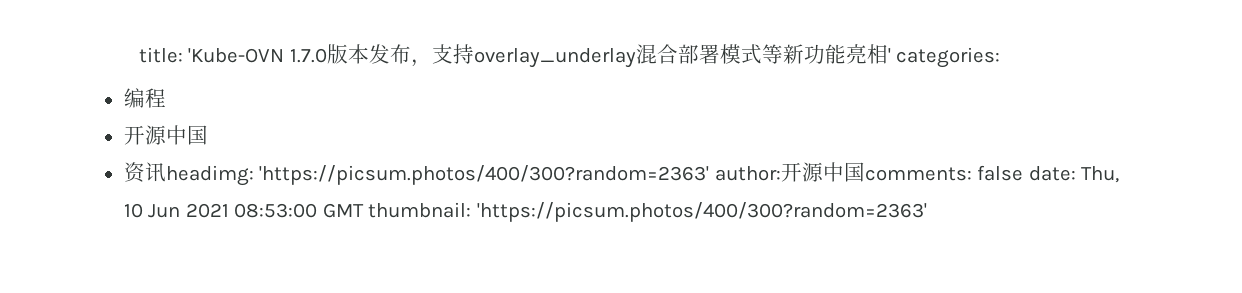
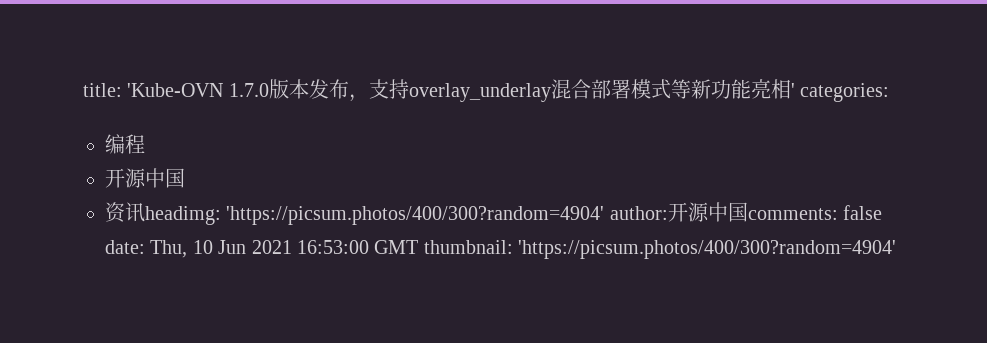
- 资讯headimg: 'https://picsum.photos/400/300?random=2363' author:开源中国comments: false date: Thu, 10 Jun 2021 08:53:00 GMT thumbnail: 'https://picsum.photos/400/300?random=2363'
+ 资讯headimg: 'https://picsum.photos/400/300?random=4904' author:开源中国comments: false date: Thu, 10 Jun 2021 16:53:00 GMT thumbnail: 'https://picsum.photos/400/300?random=4904'

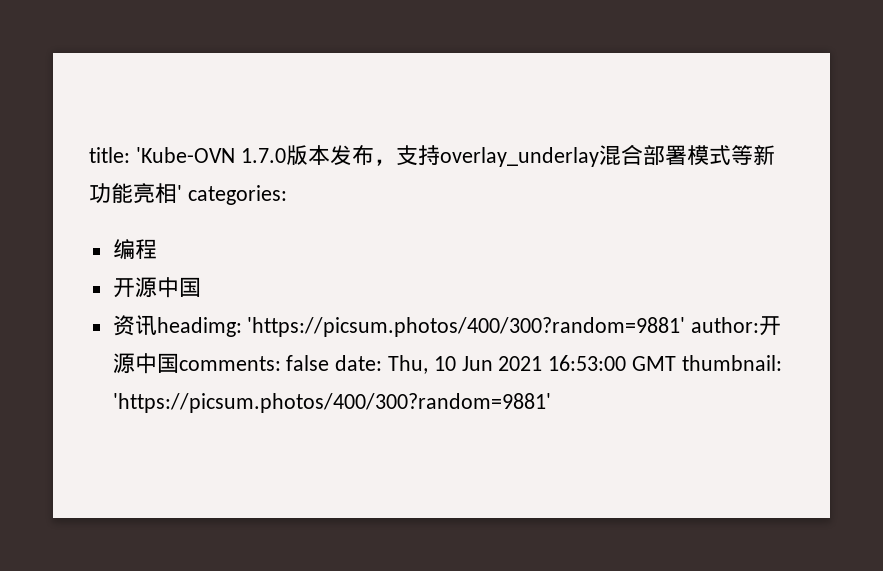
- 资讯headimg: 'https://picsum.photos/400/300?random=4904' author:开源中国comments: false date: Thu, 10 Jun 2021 16:53:00 GMT thumbnail: 'https://picsum.photos/400/300?random=4904'
+ 资讯headimg: 'https://picsum.photos/400/300?random=9881' author:开源中国comments: false date: Thu, 10 Jun 2021 16:53:00 GMT thumbnail: 'https://picsum.photos/400/300?random=9881'

